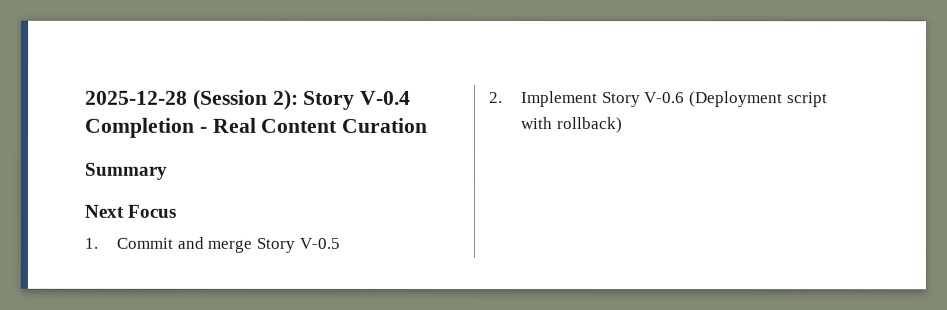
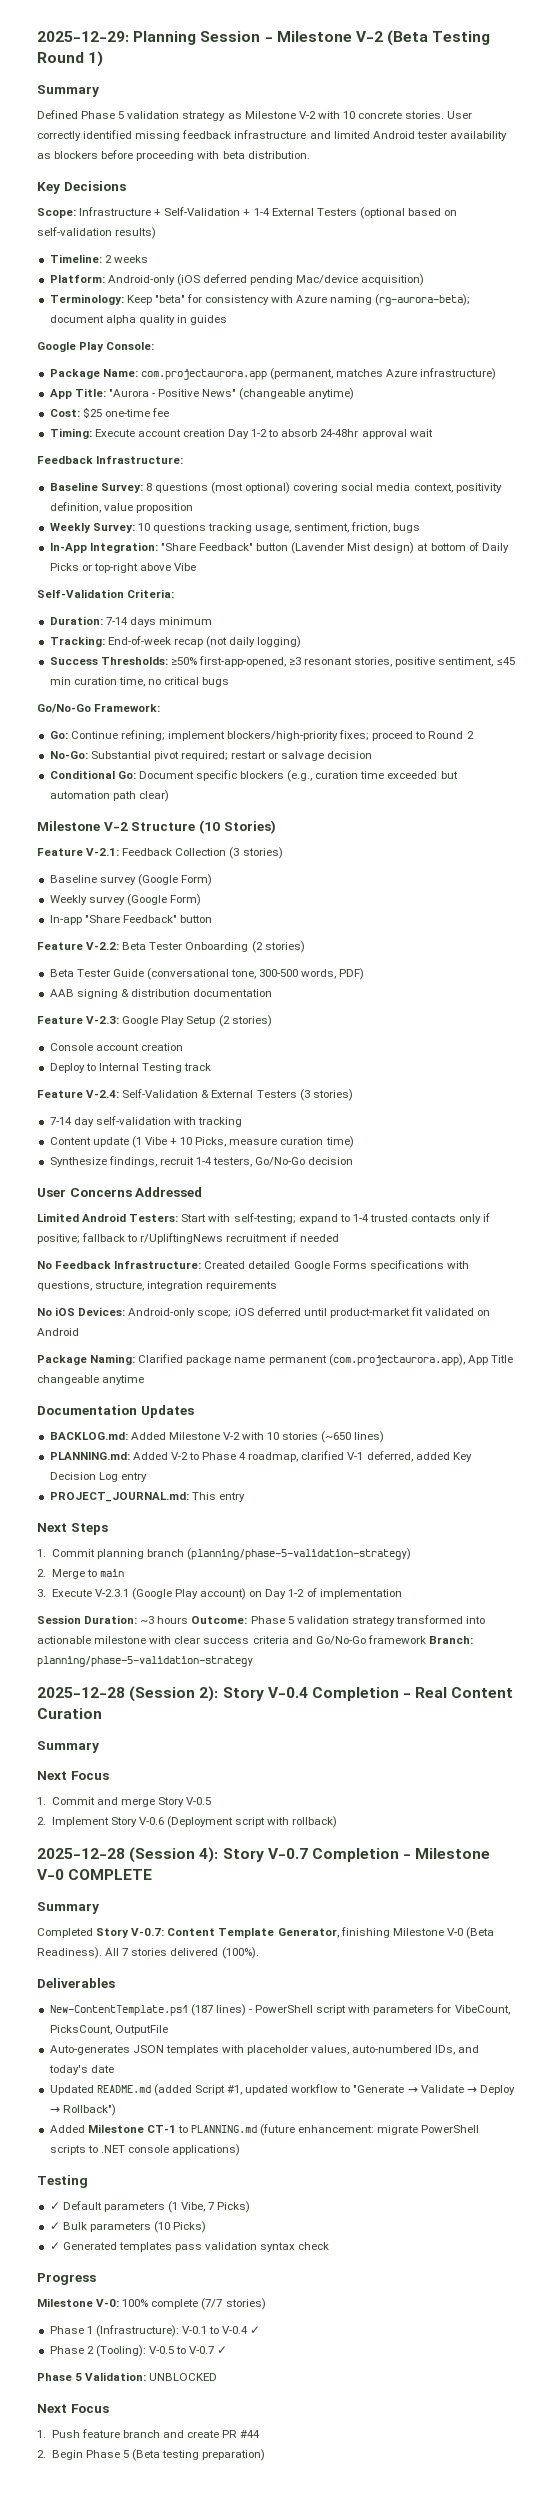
+ 2025-12-29: Planning Session - Milestone V-2 (Beta Testing Round 1)
+ Summary
+ Defined Phase 5 validation strategy as Milestone V-2 with 10 concrete stories. User correctly identified missing feedback infrastructure and limited Android tester availability as blockers before proceeding with beta distribution.
+ Key Decisions
+ Scope: Infrastructure + Self-Validation + 1-4 External Testers (optional based on self-validation results)
+ Timeline: 2 weeks
+ Platform: Android-only (iOS deferred pending Mac/device acquisition)
+ Terminology: Keep "beta" for consistency with Azure naming (rg-aurora-beta); document alpha quality in guides
+ Google Play Console:
+ Package Name: com.projectaurora.app (permanent, matches Azure infrastructure)
+ App Title: "Aurora - Positive News" (changeable anytime)
+ Cost: $25 one-time fee
+ Timing: Execute account creation Day 1-2 to absorb 24-48hr approval wait
+ Feedback Infrastructure:
+ Baseline Survey: 8 questions (most optional) covering social media context, positivity definition, value proposition
+ Weekly Survey: 10 questions tracking usage, sentiment, friction, bugs
+ In-App Integration: "Share Feedback" button (Lavender Mist design) at bottom of Daily Picks or top-right above Vibe
+ Self-Validation Criteria:
+ Duration: 7-14 days minimum
+ Tracking: End-of-week recap (not daily logging)
+ Success Thresholds: ≥50% first-app-opened, ≥3 resonant stories, positive sentiment, ≤45 min curation time, no critical bugs
+ Go/No-Go Framework:
+ Go: Continue refining; implement blockers/high-priority fixes; proceed to Round 2
+ No-Go: Substantial pivot required; restart or salvage decision
+ Conditional Go: Document specific blockers (e.g., curation time exceeded but automation path clear)
+ Milestone V-2 Structure (10 Stories)
+ Feature V-2.1: Feedback Collection (3 stories)
+ Baseline survey (Google Form)
+ Weekly survey (Google Form)
+ In-app "Share Feedback" button
+ Feature V-2.2: Beta Tester Onboarding (2 stories)
+ Beta Tester Guide (conversational tone, 300-500 words, PDF)
+ AAB signing & distribution documentation
+ Feature V-2.3: Google Play Setup (2 stories)
+ Console account creation
+ Deploy to Internal Testing track
+ Feature V-2.4: Self-Validation & External Testers (3 stories)
+ 7-14 day self-validation with tracking
+ Content update (1 Vibe + 10 Picks, measure curation time)
+ Synthesize findings, recruit 1-4 testers, Go/No-Go decision
+ User Concerns Addressed
+ Limited Android Testers: Start with self-testing; expand to 1-4 trusted contacts only if positive; fallback to r/UpliftingNews recruitment if needed
+ No Feedback Infrastructure: Created detailed Google Forms specifications with questions, structure, integration requirements
+ No iOS Devices: Android-only scope; iOS deferred until product-market fit validated on Android
+ Package Naming: Clarified package name permanent (com.projectaurora.app), App Title changeable anytime
+ Documentation Updates
+ BACKLOG.md: Added Milestone V-2 with 10 stories (~650 lines)
+ PLANNING.md: Added V-2 to Phase 4 roadmap, clarified V-1 deferred, added Key Decision Log entry
+ PROJECT_JOURNAL.md: This entry
+ Next Steps
+ 1. Commit planning branch (planning/phase-5-validation-strategy)
+ 2. Merge to main
+ 3. Execute V-2.3.1 (Google Play account) on Day 1-2 of implementation
+ Session Duration: ~3 hours Outcome: Phase 5 validation strategy transformed into actionable milestone with clear success criteria and Go/No-Go framework Branch: planning/phase-5-validation-strategy
+ 2025-12-28 (Session 4): Story V-0.7 Completion - Milestone V-0 COMPLETE
+ Summary
+ Completed Story V-0.7: Content Template Generator, finishing Milestone V-0 (Beta Readiness). All 7 stories delivered (100%).
+ Deliverables
+ New-ContentTemplate.ps1 (187 lines) - PowerShell script with parameters for VibeCount, PicksCount, OutputFile
+ Auto-generates JSON templates with placeholder values, auto-numbered IDs, and today's date
+ Updated README.md (added Script #1, updated workflow to "Generate → Validate → Deploy → Rollback")
+ Added Milestone CT-1 to PLANNING.md (future enhancement: migrate PowerShell scripts to .NET console applications)
+ Testing
+ ✓ Default parameters (1 Vibe, 7 Picks)
+ ✓ Bulk parameters (10 Picks)
+ ✓ Generated templates pass validation syntax check
+ Progress
+ Milestone V-0: 100% complete (7/7 stories)
+ Phase 1 (Infrastructure): V-0.1 to V-0.4 ✓
+ Phase 2 (Tooling): V-0.5 to V-0.7 ✓
+ Phase 5 Validation: UNBLOCKED
+ Next Focus
+ 1. Push feature branch and create PR #44
+ 2. Begin Phase 5 (Beta testing preparation)

